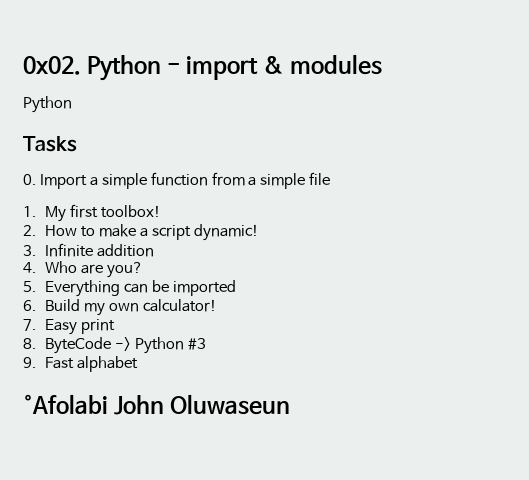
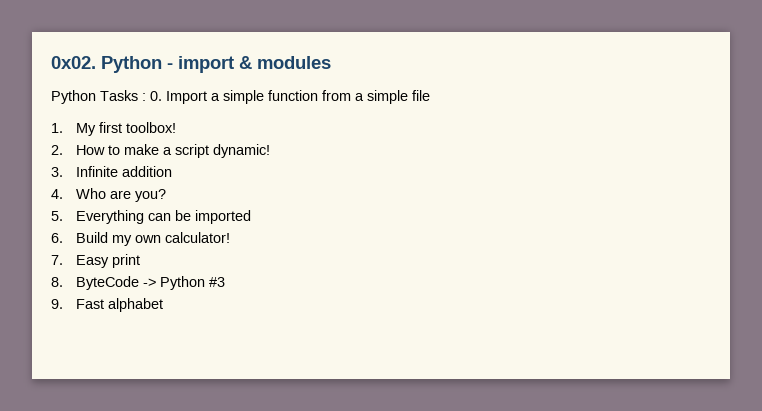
  Python - import & modules
- Python
- Tasks
- 0. Import a simple function from a simple file
+ Python Tasks : 0. Import a simple function from a simple file
- °Afolabi John Oluwaseun

